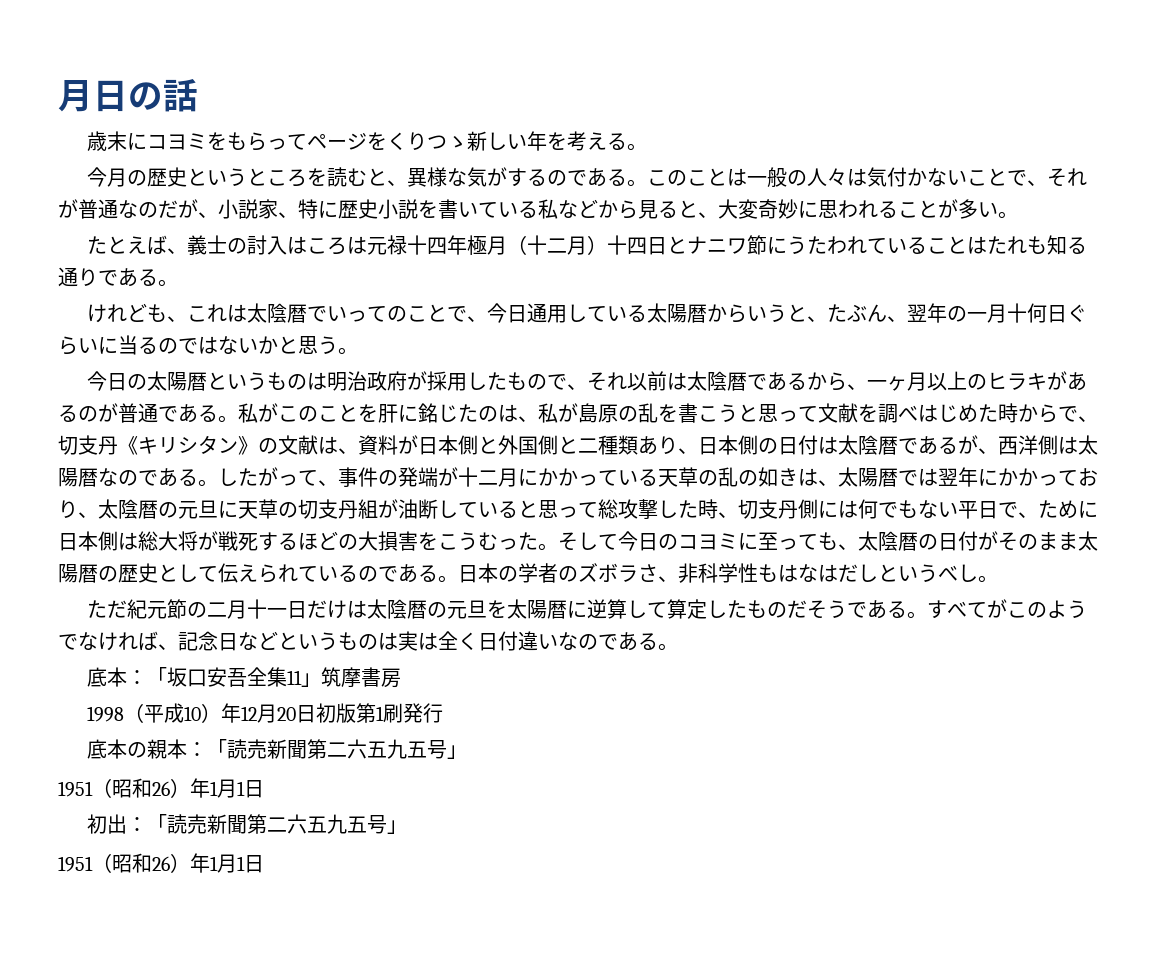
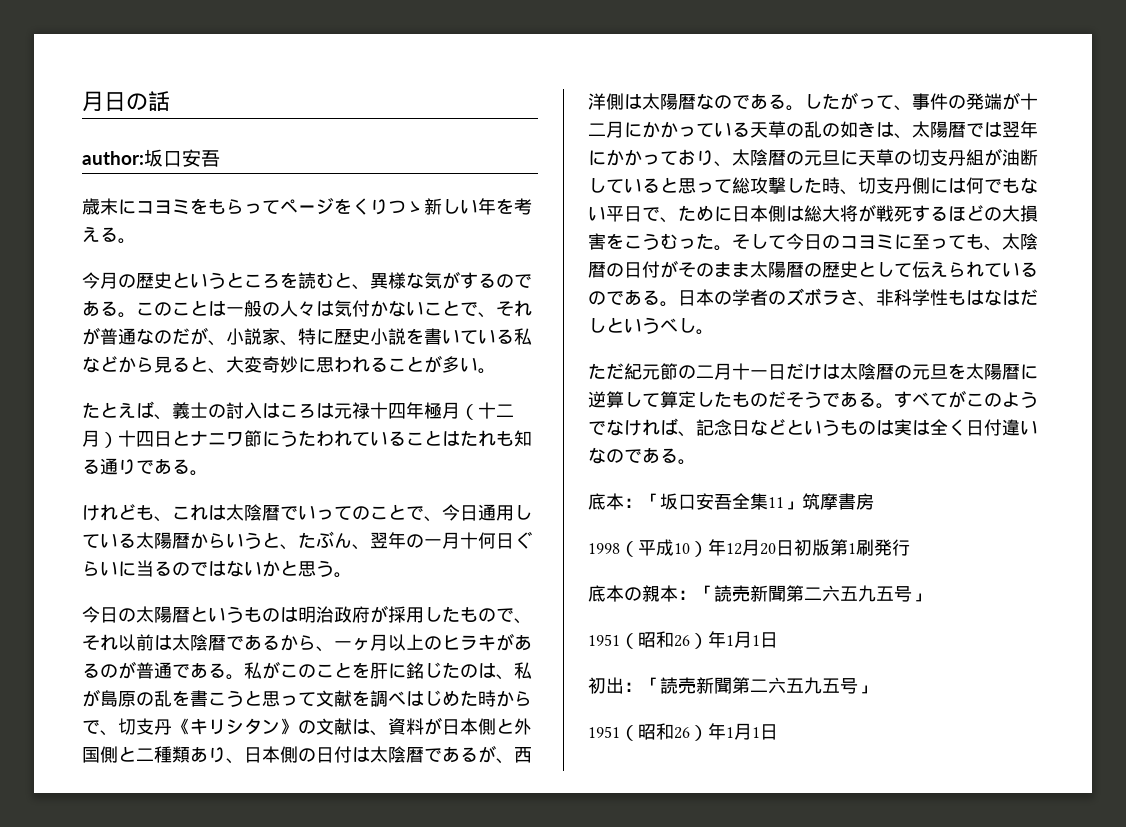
+ author:坂口安吾

